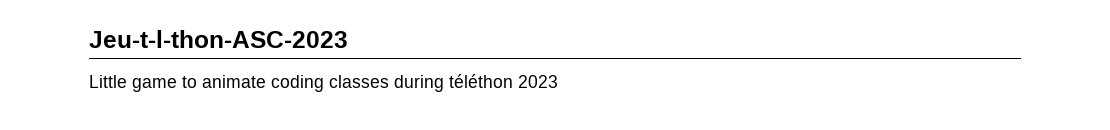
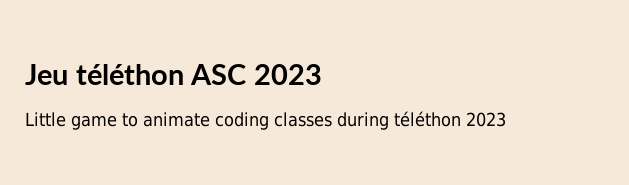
- Jeu-t-l-thon-ASC-2023
+ Jeu téléthon ASC 2023

